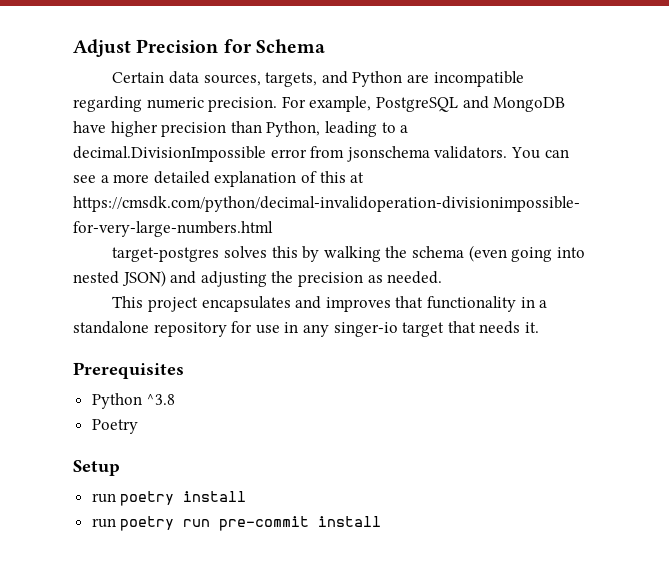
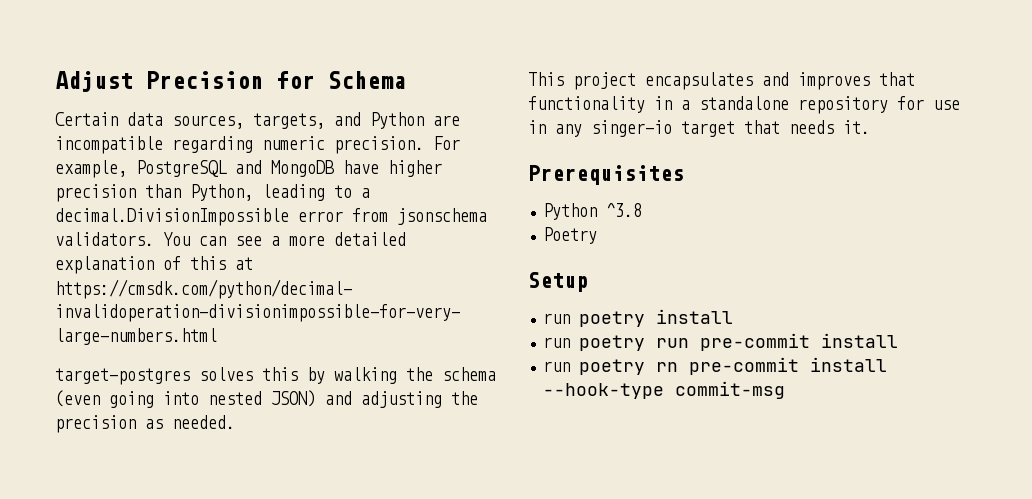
+ run poetry rn pre-commit install --hook-type commit-msg

